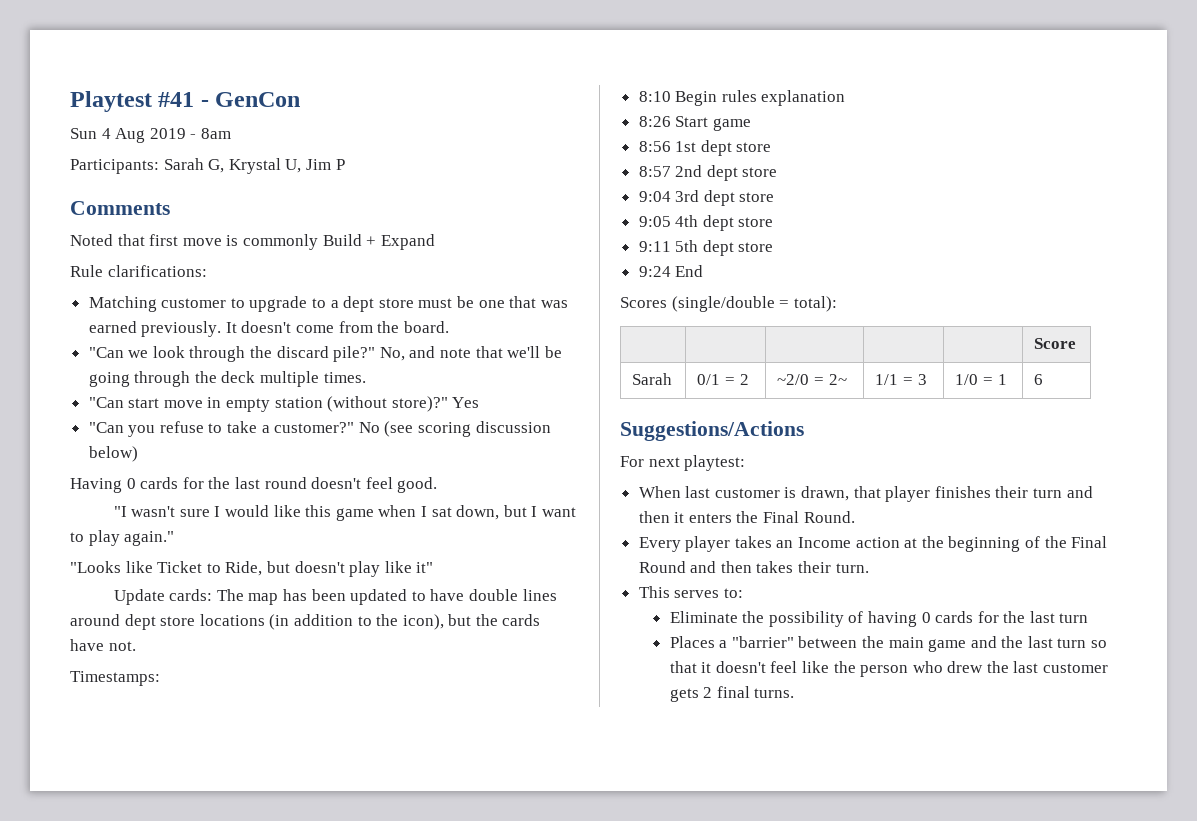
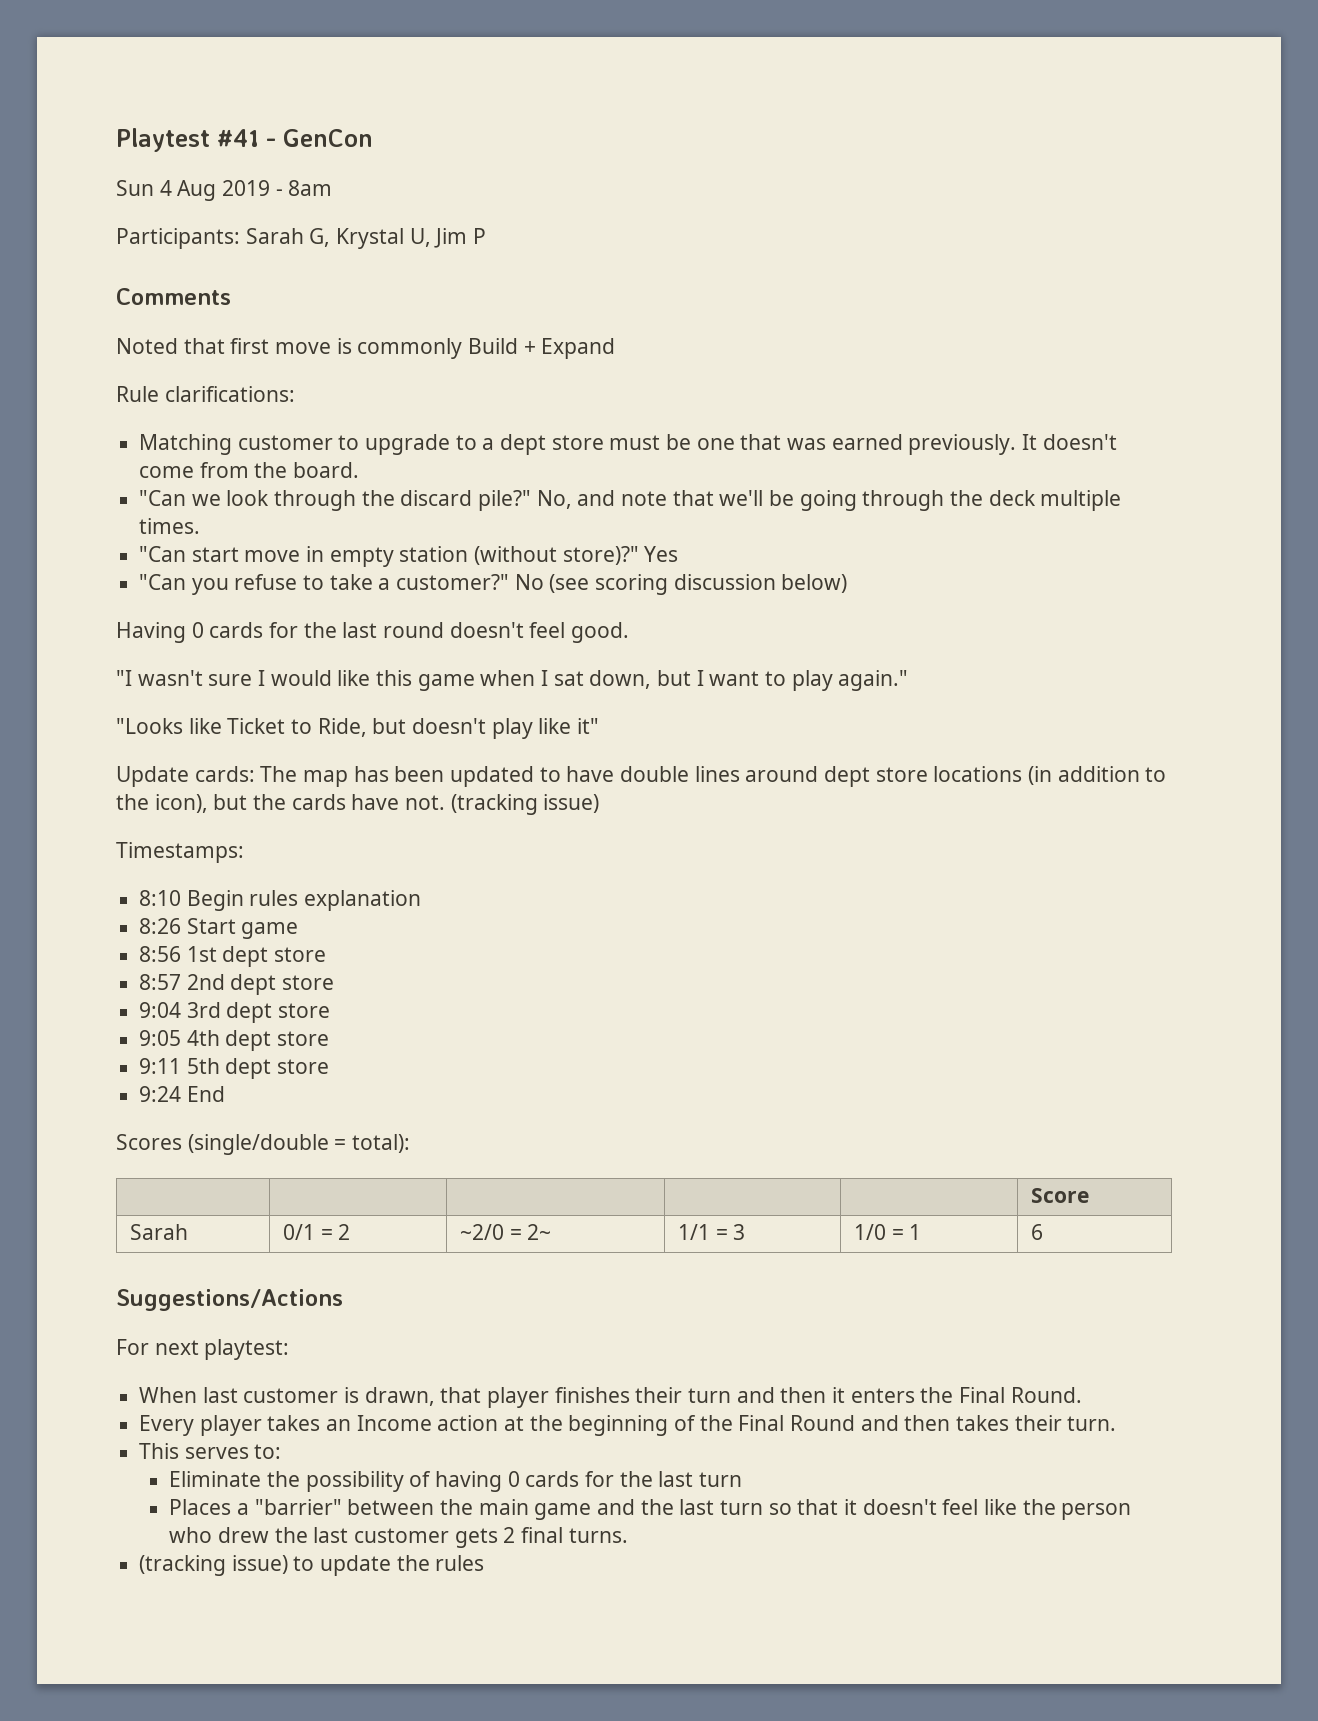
- Update cards: The map has been updated to have double lines around dept store locations (in addition to the icon), but the cards have not.
+ Update cards: The map has been updated to have double lines around dept store locations (in addition to the icon), but the cards have not. (tracking issue)
+ (tracking issue) to update the rules

